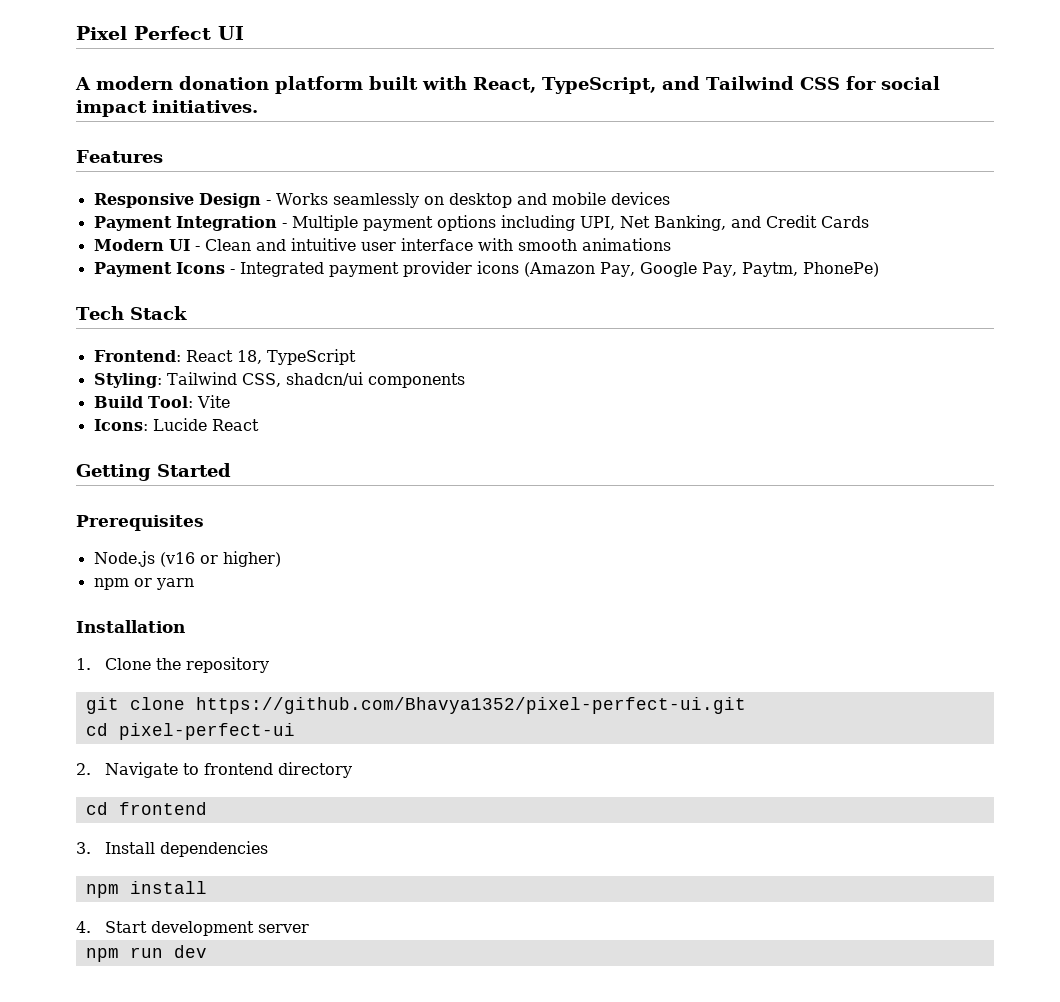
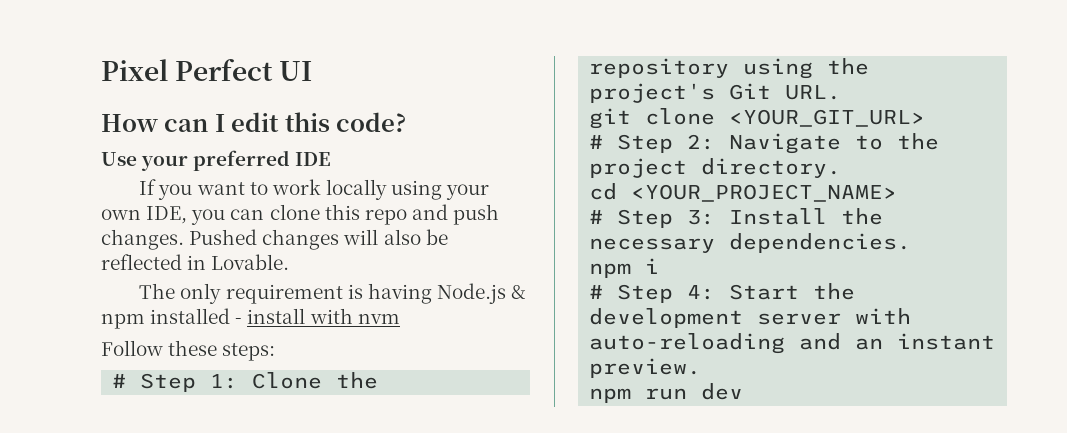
- A modern donation platform built with React, TypeScript, and Tailwind CSS for social impact initiatives.
- Features
- Responsive Design - Works seamlessly on desktop and mobile devices
- Payment Integration - Multiple payment options including UPI, Net Banking, and Credit Cards
- Modern UI - Clean and intuitive user interface with smooth animations
- Payment Icons - Integrated payment provider icons (Amazon Pay, Google Pay, Paytm, PhonePe)
- Tech Stack
- Frontend: React 18, TypeScript
- Styling: Tailwind CSS, shadcn/ui components
- Build Tool: Vite
- Icons: Lucide React
- Getting Started
- Prerequisites
- Node.js (v16 or higher)
- npm or yarn
- Installation
- 1. Clone the repository
- git clone https://github.com/Bhavya1352/pixel-perfect-ui.git
- cd pixel-perfect-ui
- 2. Navigate to frontend directory
- cd frontend
- 3. Install dependencies
- npm install
- 4. Start development server
+ How can I edit this code?
+ Use your preferred IDE
+ If you want to work locally using your own IDE, you can clone this repo and push changes. Pushed changes will also be reflected in Lovable.
+ The only requirement is having Node.js & npm installed - install with nvm
+ Follow these steps:
+ # Step 1: Clone the repository using the project's Git URL.
+ git clone <YOUR_GIT_URL>
+ # Step 2: Navigate to the project directory.
+ cd <YOUR_PROJECT_NAME>
+ # Step 3: Install the necessary dependencies.
+ npm i
+ # Step 4: Start the development server with auto-reloading and an instant preview.

